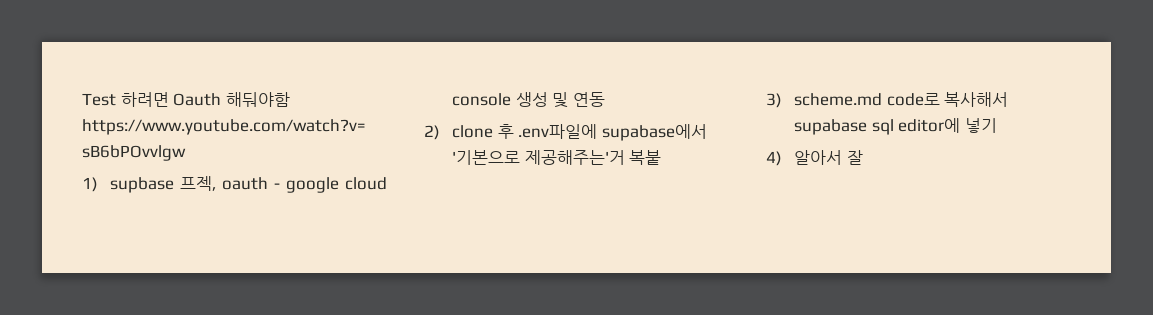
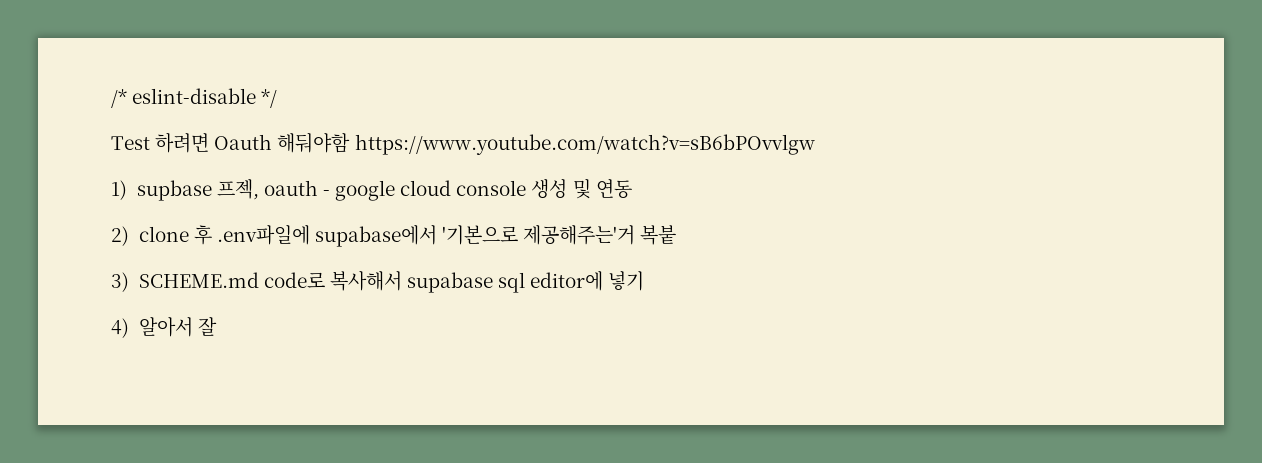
+ /* eslint-disable */
- 3) scheme.md code로 복사해서 supabase sql editor에 넣기
+ 3) SCHEME.md code로 복사해서 supabase sql editor에 넣기

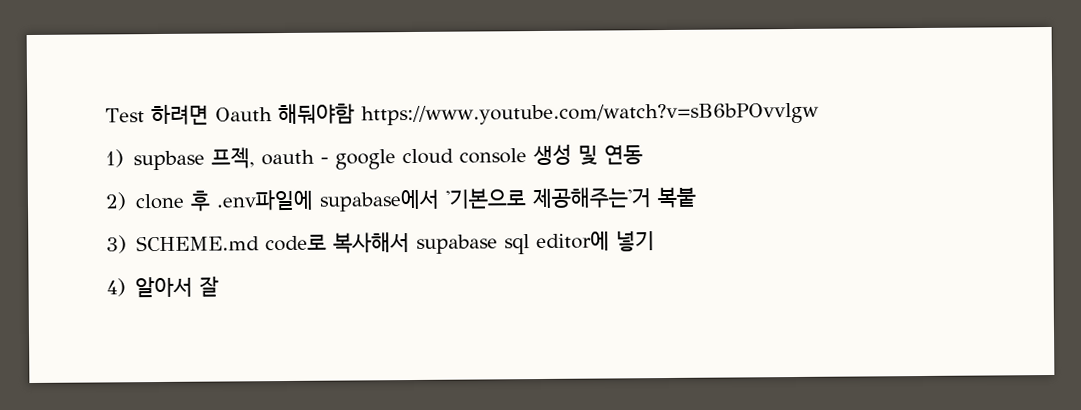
- /* eslint-disable */

